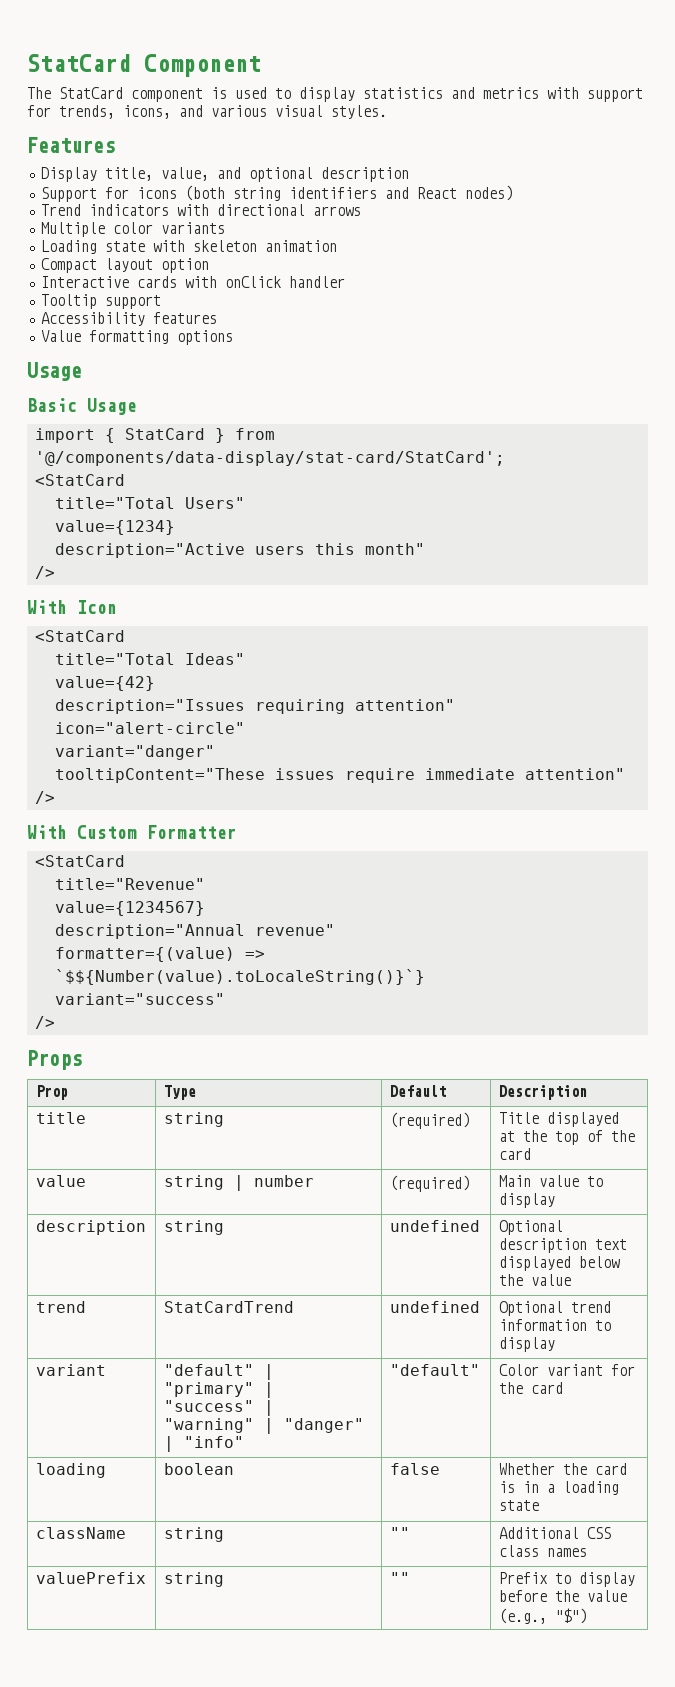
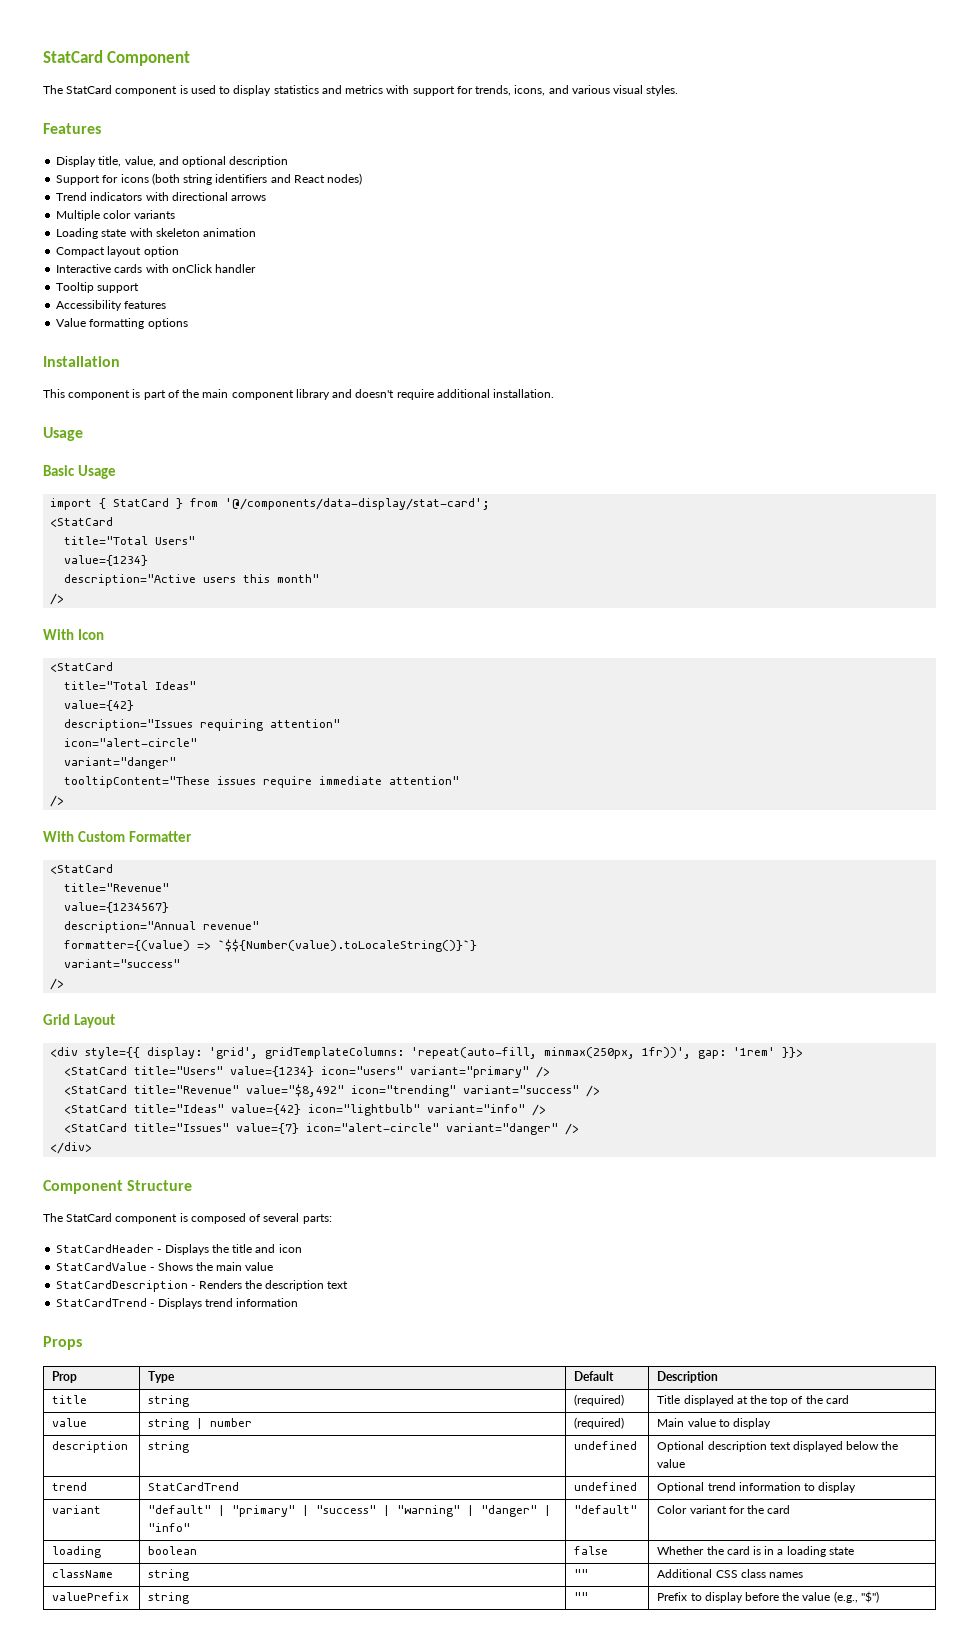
+ Installation
+ This component is part of the main component library and doesn't require additional installation.
- import { StatCard } from '@/components/data-display/stat-card/StatCard';
+ import { StatCard } from '@/components/data-display/stat-card';
+ Grid Layout
+ <div style={{ display: 'grid', gridTemplateColumns: 'repeat(auto-fill, minmax(250px, 1fr))', gap: '1rem' }}>
+ <StatCard title="Users" value={1234} icon="users" variant="primary" />
+ <StatCard title="Revenue" value="$8,492" icon="trending" variant="success" />
+ <StatCard title="Ideas" value={42} icon="lightbulb" variant="info" />
+ <StatCard title="Issues" value={7} icon="alert-circle" variant="danger" />
+ </div>
+ Component Structure
+ The StatCard component is composed of several parts:
+ StatCardHeader - Displays the title and icon
+ StatCardValue - Shows the main value
+ StatCardDescription - Renders the description text
+ StatCardTrend - Displays trend information

